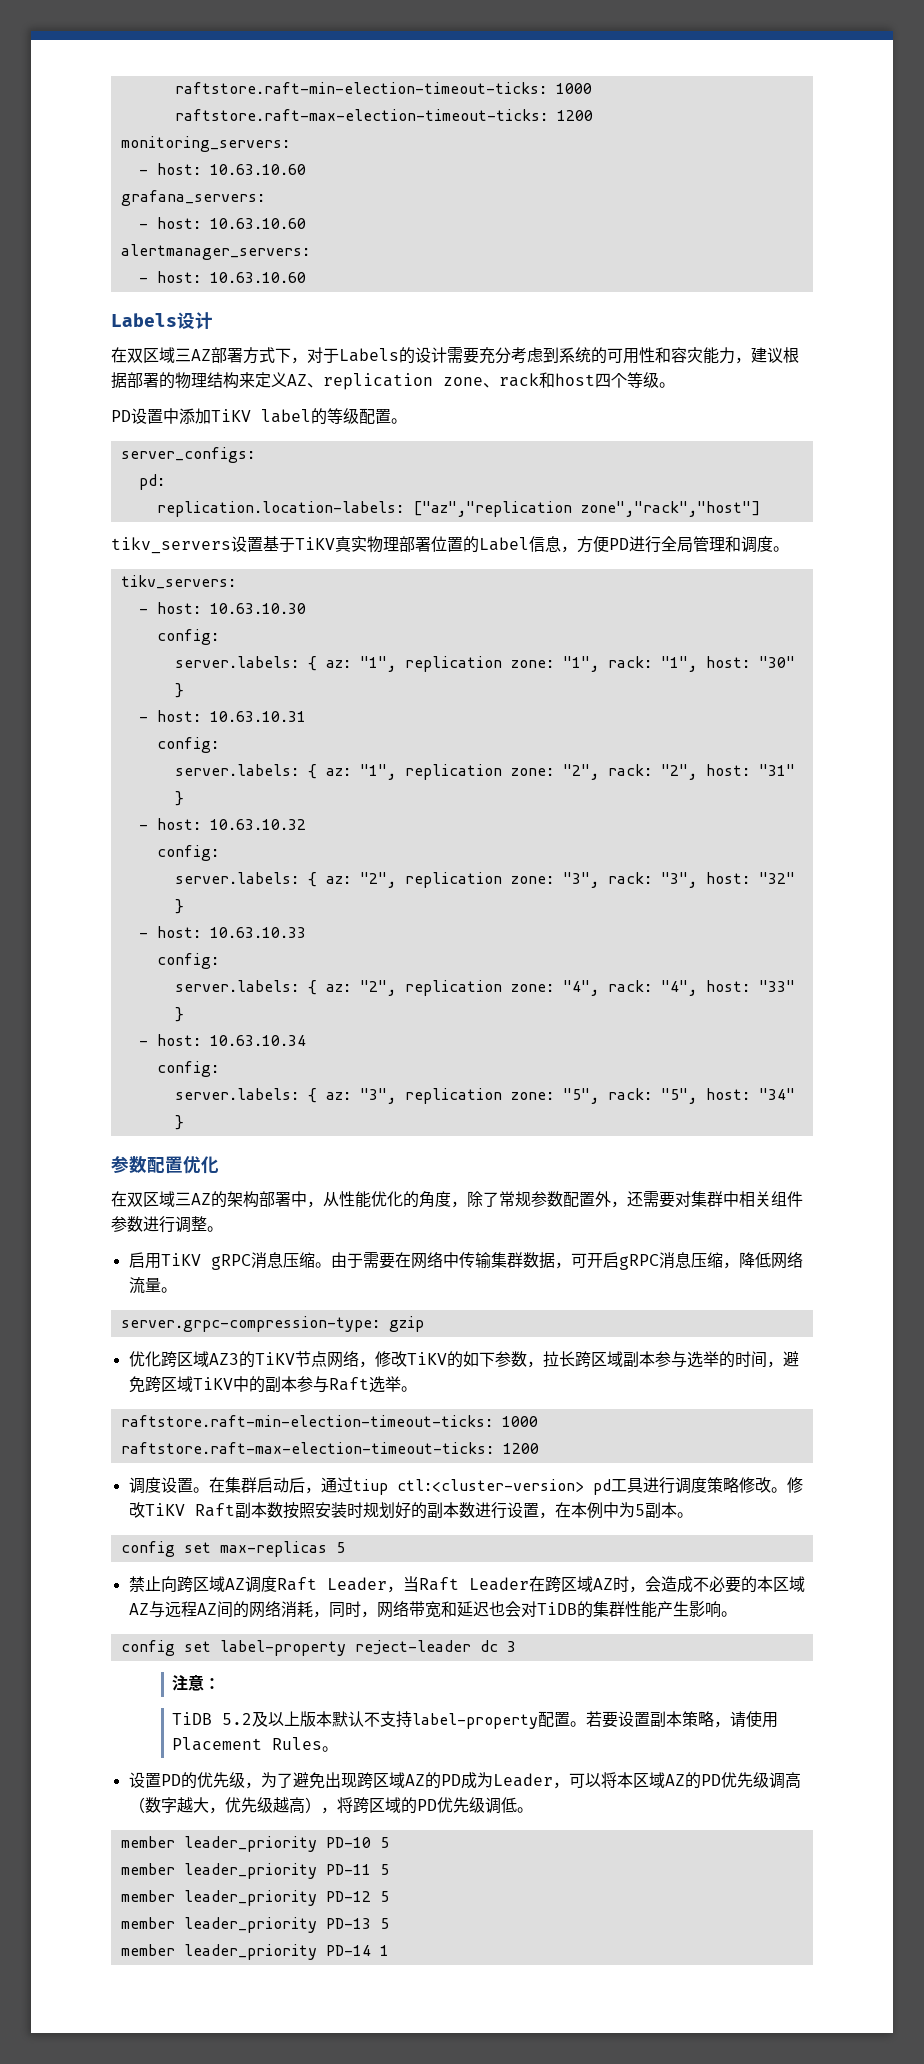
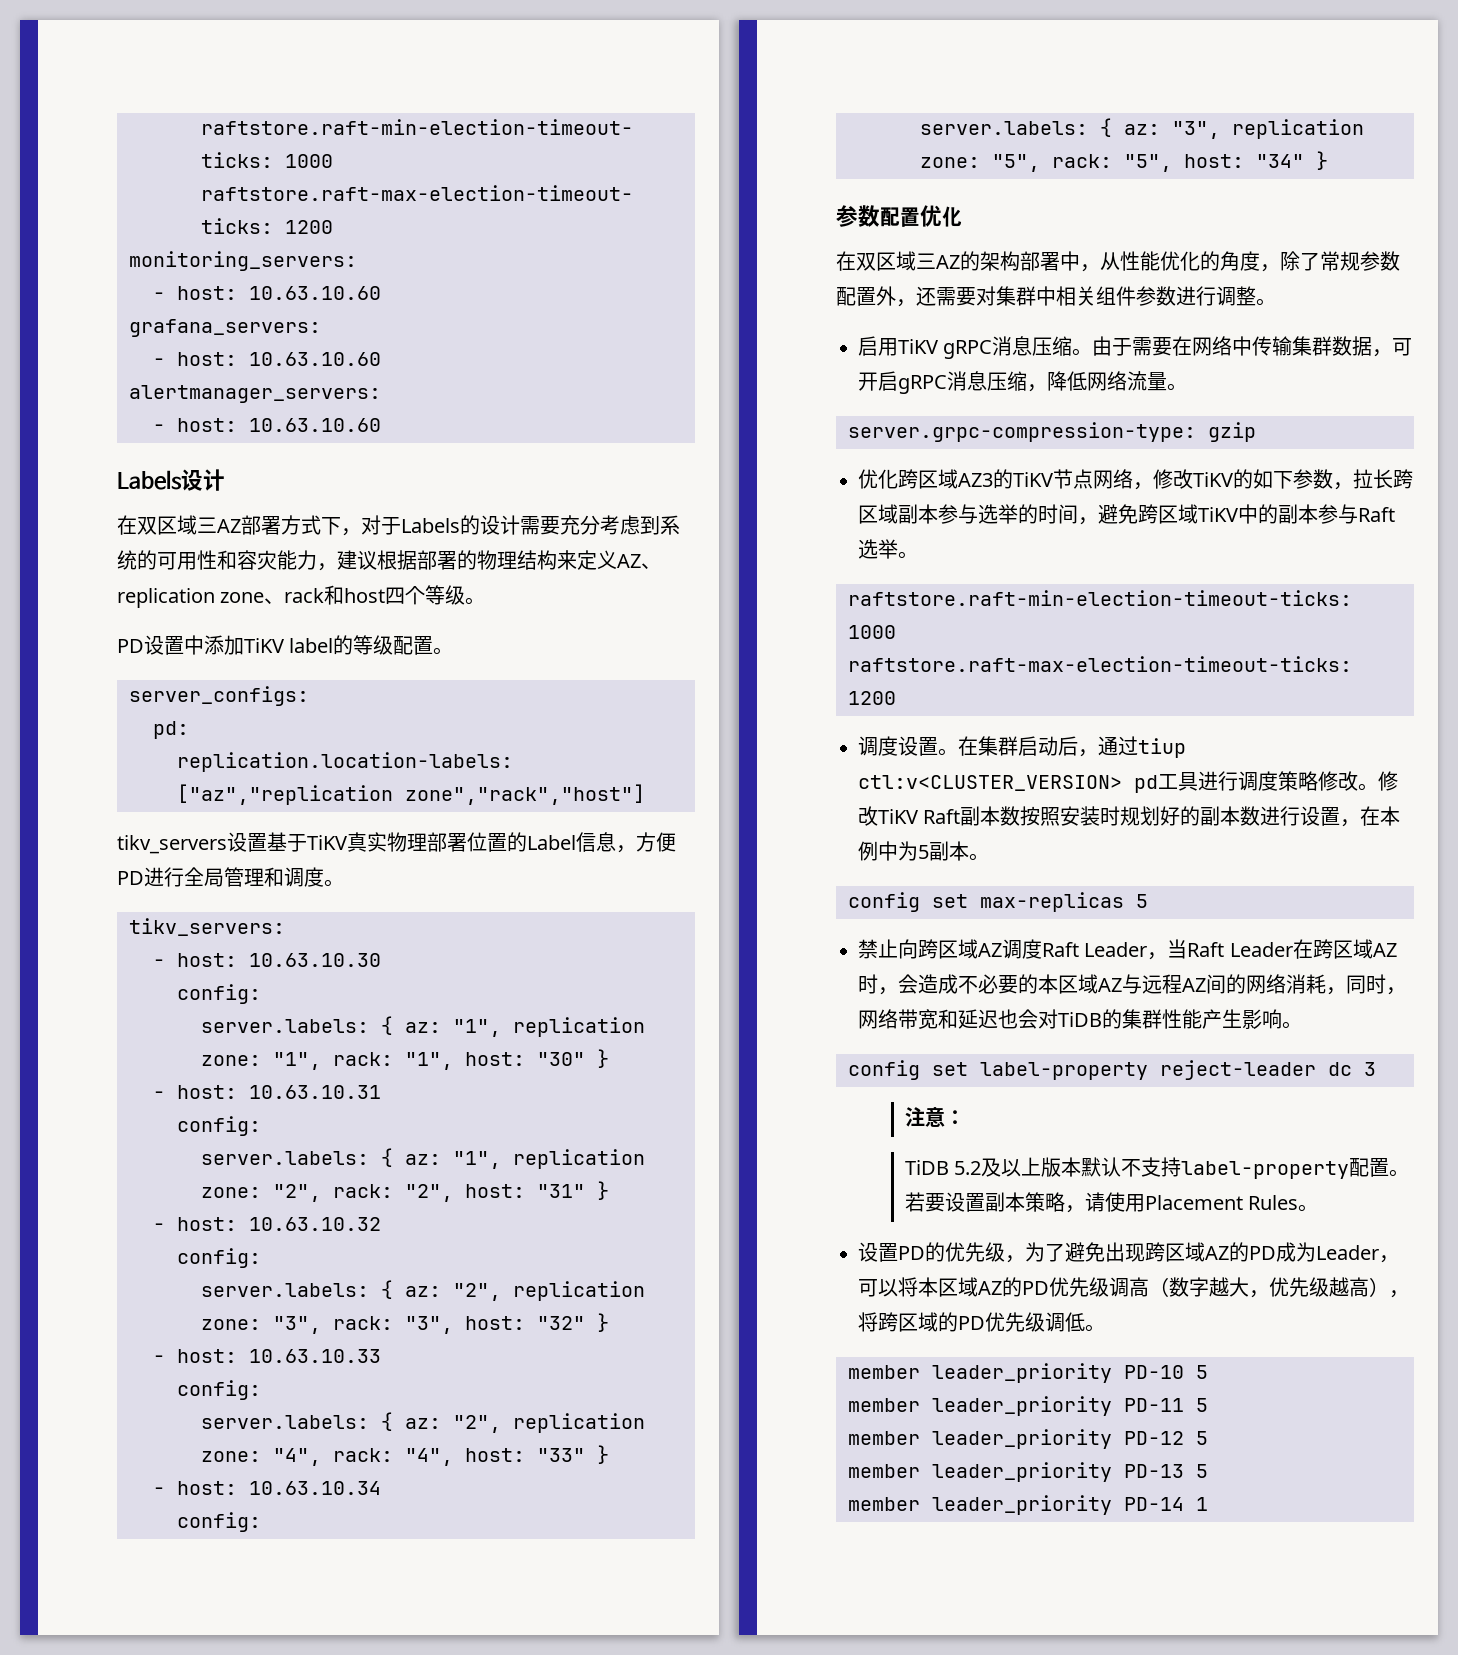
- 在集群启动后，通过tiup ctl:<cluster-version> pd工具进行调度策略修改。
+ 在集群启动后，通过tiup ctl:v<CLUSTER_VERSION> pd工具进行调度策略修改。

